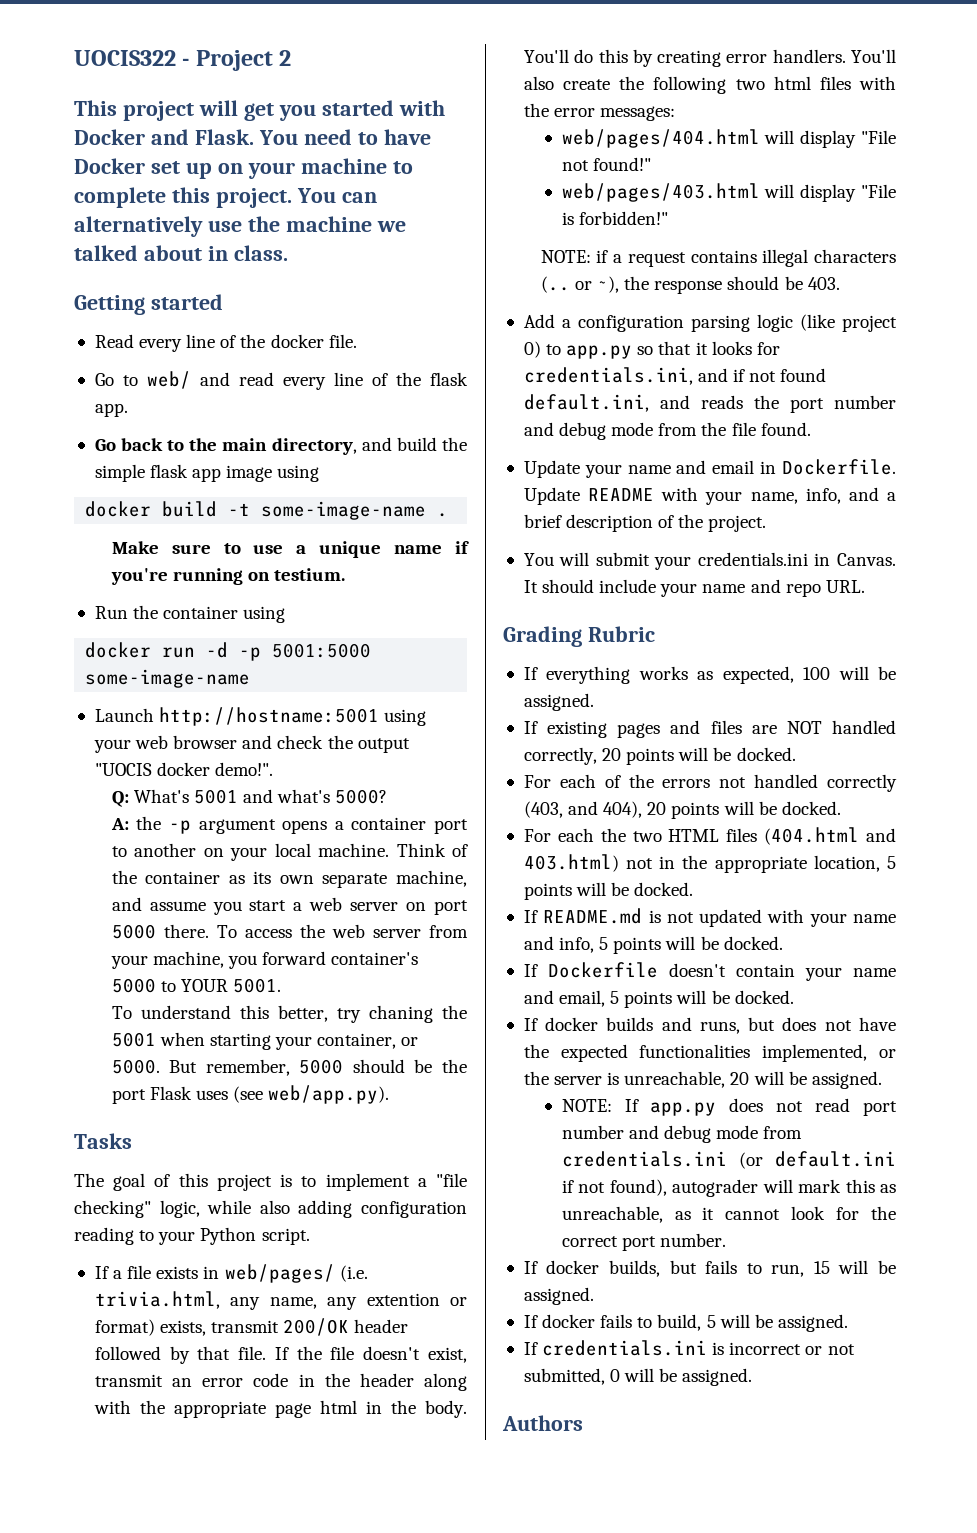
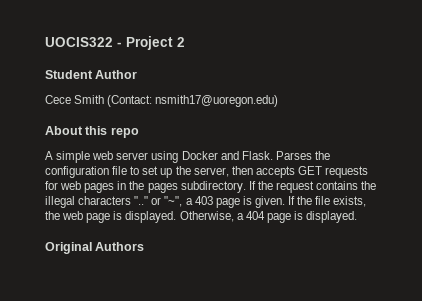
- This project will get you started with Docker and Flask. You need to have Docker set up on your machine to complete this project. You can alternatively use the machine we talked about in class.
- Getting started
- Read every line of the docker file.
- Go to web/ and read every line of the flask app.
- Go back to the main directory, and build the simple flask app image using
- docker build -t some-image-name .
- Make sure to use a unique name if you're running on testium.
- Run the container using
- docker run -d -p 5001:5000 some-image-name
- Launch http://hostname:5001 using your web browser and check the output "UOCIS docker demo!".
- Q: What's 5001 and what's 5000?
- A: the -p argument opens a container port to another on your local machine. Think of the container as its own separate machine, and assume you start a web server on port 5000 there. To access the web server from your machine, you forward container's 5000 to YOUR 5001.
- To understand this better, try chaning the 5001 when starting your container, or 5000. But remember, 5000 should be the port Flask uses (see web/app.py).
- Tasks
- The goal of this project is to implement a "file checking" logic, while also adding configuration reading to your Python script.
- If a file exists in web/pages/ (i.e. trivia.html, any name, any extention or format) exists, transmit 200/OK header followed by that file. If the file doesn't exist, transmit an error code in the header along with the appropriate page html in the body. You'll do this by creating error handlers. You'll also create the following two html files with the error messages:
- web/pages/404.html will display "File not found!"
- web/pages/403.html will display "File is forbidden!"
- NOTE: if a request contains illegal characters (.. or ~), the response should be 403.
- Add a configuration parsing logic (like project 0) to app.py so that it looks for credentials.ini, and if not found default.ini, and reads the port number and debug mode from the file found.
- Update your name and email in Dockerfile. Update README with your name, info, and a brief description of the project.
- You will submit your credentials.ini in Canvas. It should include your name and repo URL.
- Grading Rubric
- If everything works as expected, 100 will be assigned.
- If existing pages and files are NOT handled correctly, 20 points will be docked.
- For each of the errors not handled correctly (403, and 404), 20 points will be docked.
- For each the two HTML files (404.html and 403.html) not in the appropriate location, 5 points will be docked.
- If README.md is not updated with your name and info, 5 points will be docked.
- If Dockerfile doesn't contain your name and email, 5 points will be docked.
- If docker builds and runs, but does not have the expected functionalities implemented, or the server is unreachable, 20 will be assigned.
- NOTE: If app.py does not read port number and debug mode from credentials.ini (or default.ini if not found), autograder will mark this as unreachable, as it cannot look for the correct port number.
- If docker builds, but fails to run, 15 will be assigned.
- If docker fails to build, 5 will be assigned.
- If credentials.ini is incorrect or not submitted, 0 will be assigned.
- Authors
+ Student Author
+ Cece Smith (Contact: nsmith17@uoregon.edu)
+ About this repo
+ A simple web server using Docker and Flask. Parses the configuration file to set up the server, then accepts GET requests for web pages in the pages subdirectory. If the request contains the illegal characters ".." or "~", a 403 page is given. If the file exists, the web page is displayed. Otherwise, a 404 page is displayed.
+ Original Authors

